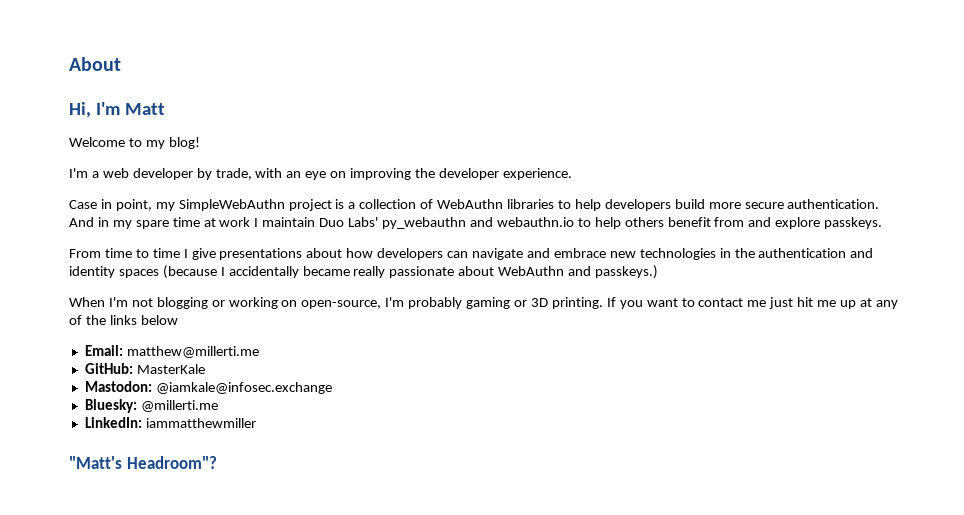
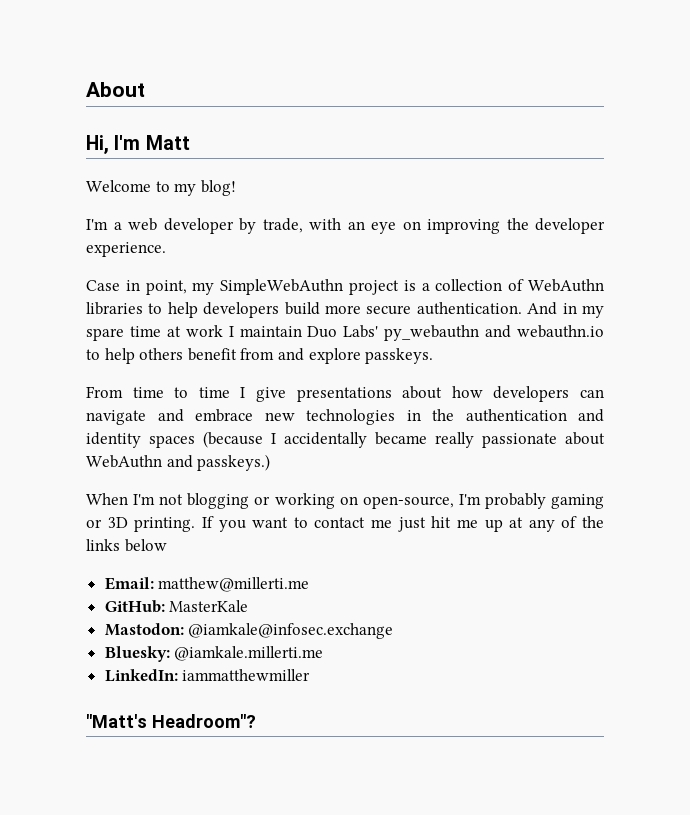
- Bluesky: @millerti.me
+ Bluesky: @iamkale.millerti.me

